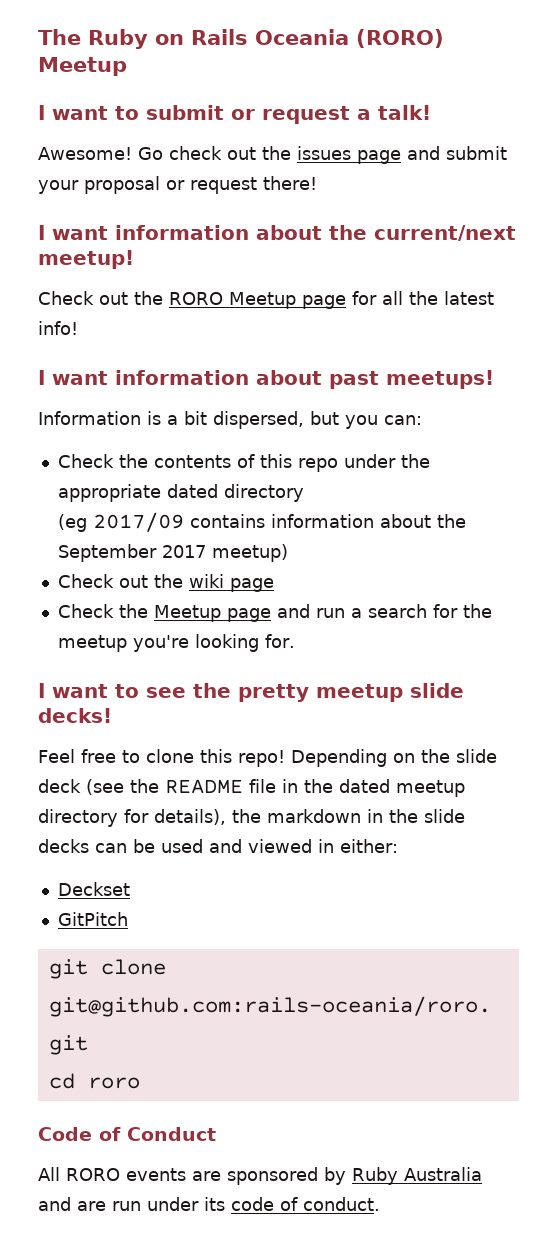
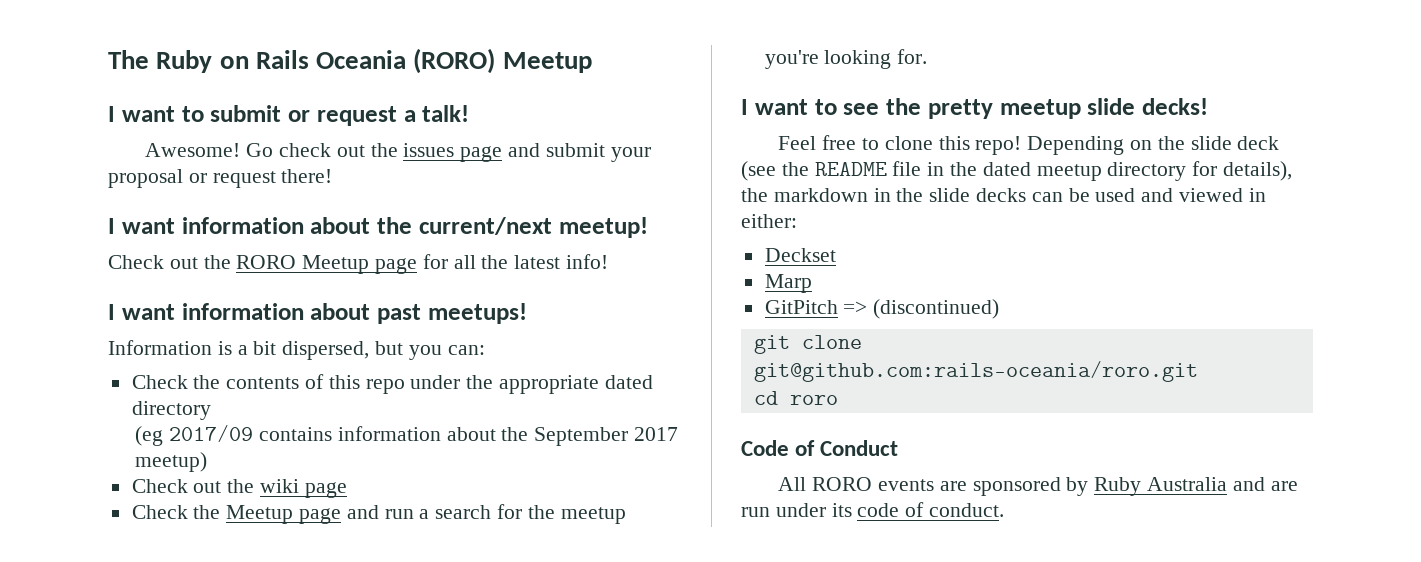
+ Marp
- GitPitch
+ GitPitch => (discontinued)

